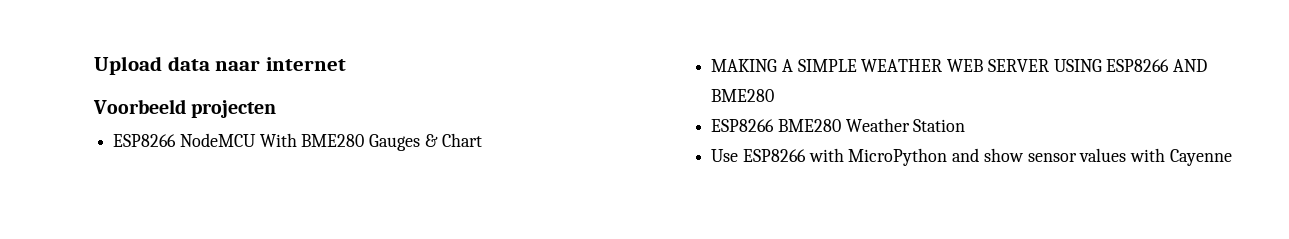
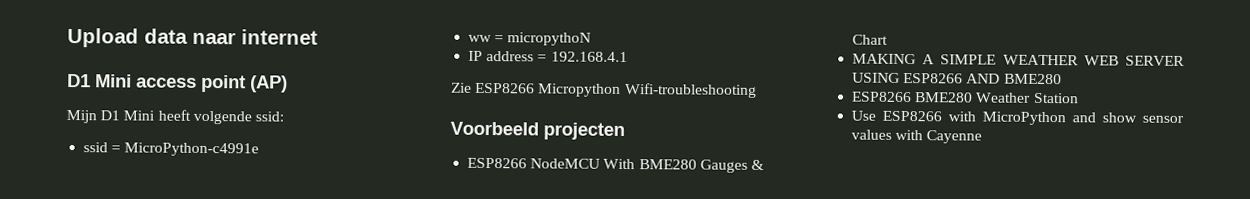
+ D1 Mini access point (AP)
+ Mijn D1 Mini heeft volgende ssid:
+ ssid = MicroPython-c4991e
+ ww = micropythoN
+ IP address = 192.168.4.1
+ Zie ESP8266 Micropython Wifi-troubleshooting

